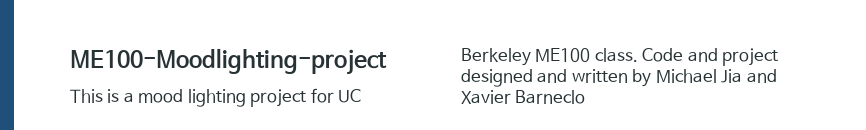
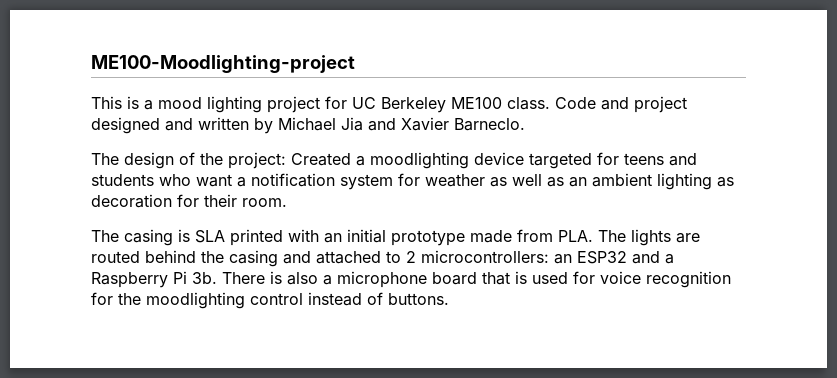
- Code and project designed and written by Michael Jia and Xavier Barneclo
+ Code and project designed and written by Michael Jia and Xavier Barneclo.
+ The design of the project: Created a moodlighting device targeted for teens and students who want a notification system for weather as well as an ambient lighting as decoration for their room.
+ The casing is SLA printed with an initial prototype made from PLA. The lights are routed behind the casing and attached to 2 microcontrollers: an ESP32 and a Raspberry Pi 3b. There is also a microphone board that is used for voice recognition for the moodlighting control instead of buttons.

